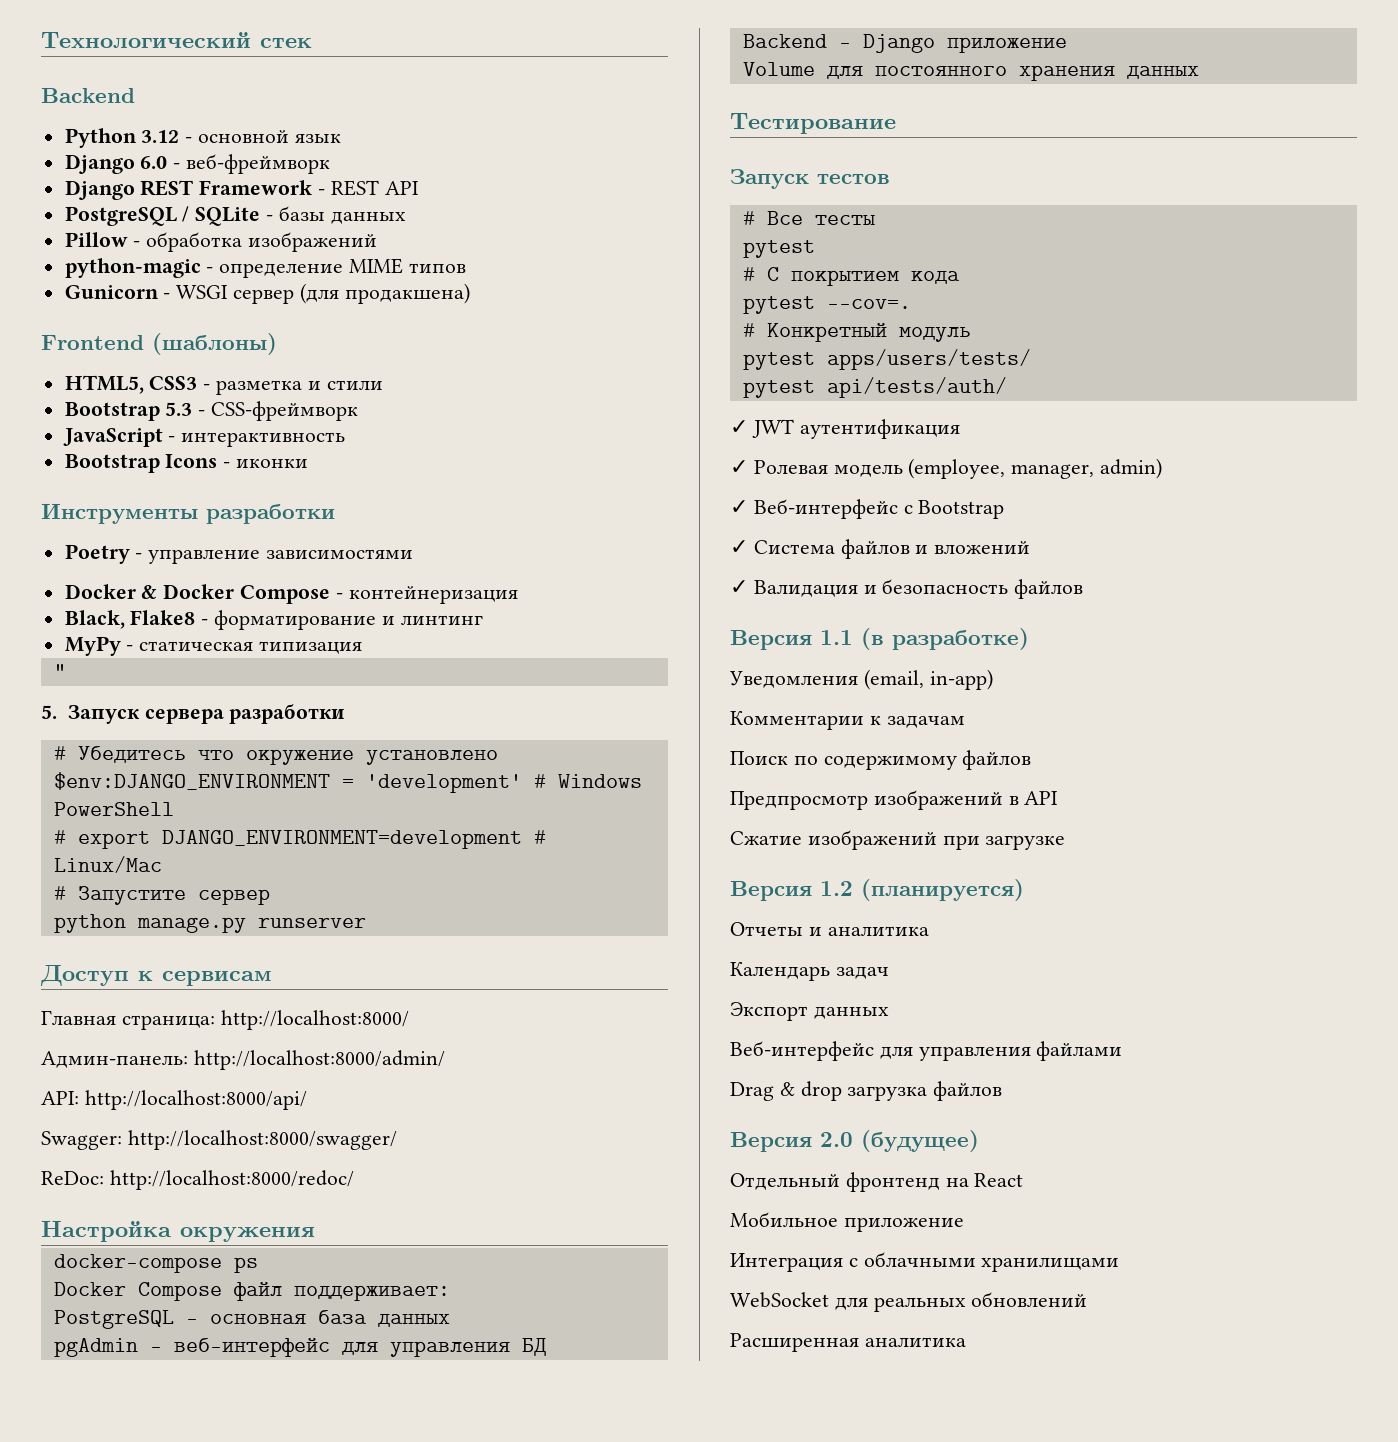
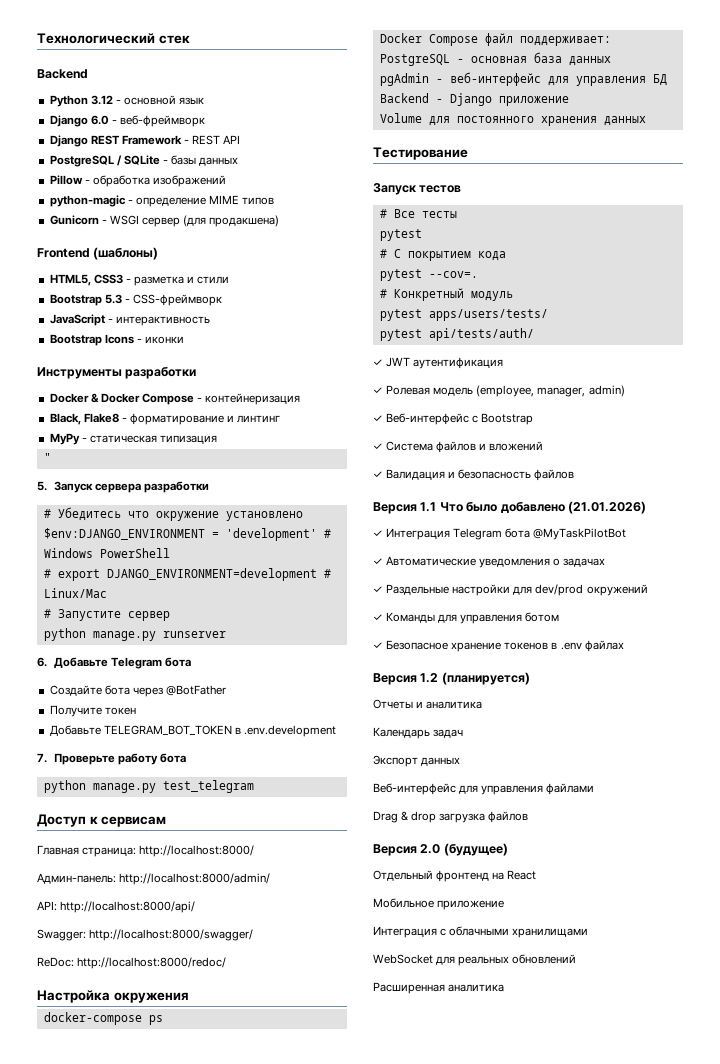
- Poetry - управление зависимостями
+ 6. Добавьте Telegram бота
+ Создайте бота через @BotFather
+ Получите токен
+ Добавьте TELEGRAM_BOT_TOKEN в .env.development
+ 7. Проверьте работу бота
+ python manage.py test_telegram
- Версия 1.1 (в разработке)
- Уведомления (email, in-app)
- Комментарии к задачам
- Поиск по содержимому файлов
- Предпросмотр изображений в API
- Сжатие изображений при загрузке
+ Версия 1.1 Что было добавлено (21.01.2026)
+ ✓ Интеграция Telegram бота @MyTaskPilotBot
+ ✓ Автоматические уведомления о задачах
+ ✓ Раздельные настройки для dev/prod окружений
+ ✓ Команды для управления ботом
+ ✓ Безопасное хранение токенов в .env файлах

